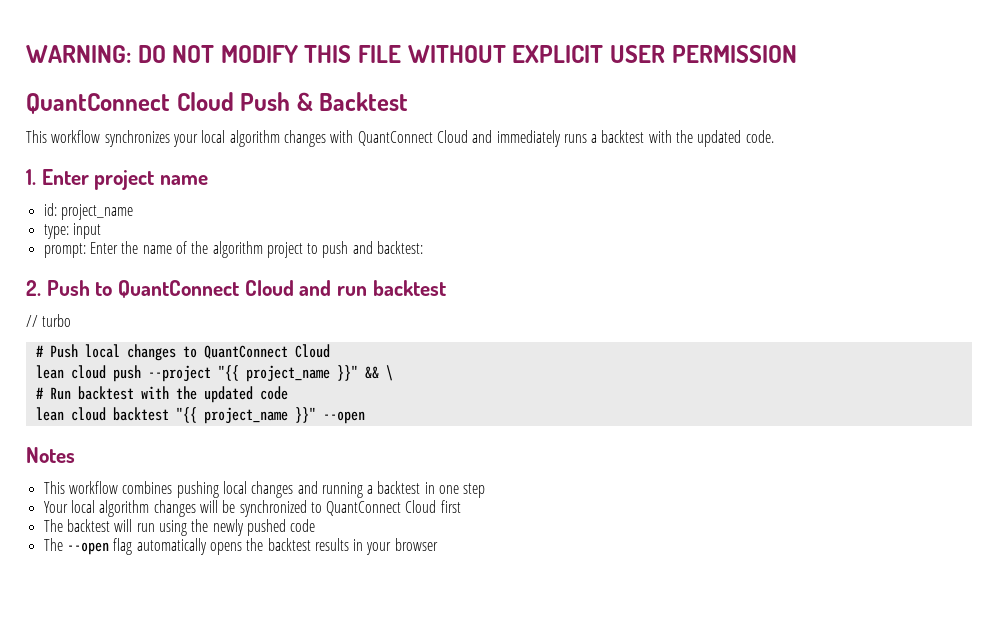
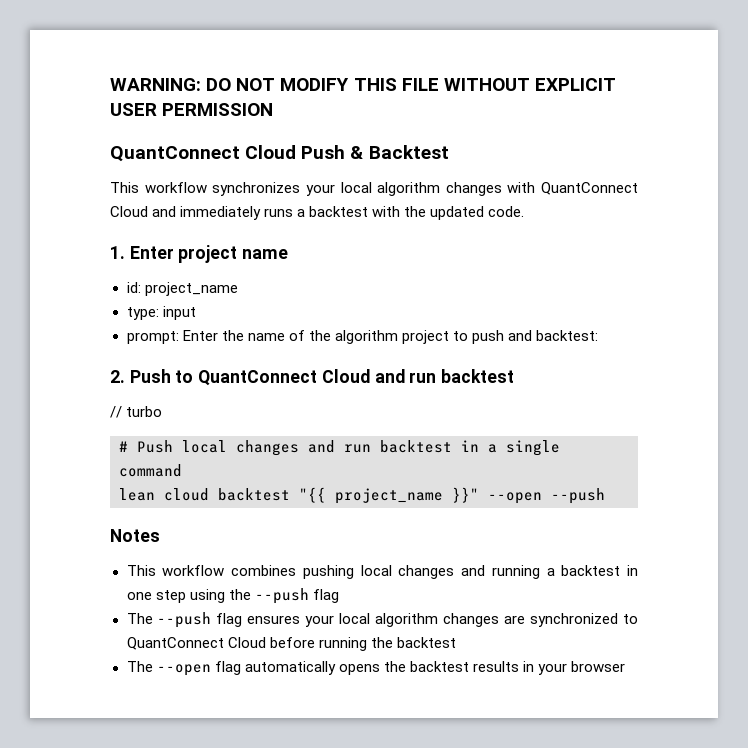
- # Push local changes to QuantConnect Cloud
- lean cloud push --project "{{ project_name }}" && \
- # Run backtest with the updated code
+ # Push local changes and run backtest in a single command
- lean cloud backtest "{{ project_name }}" --open
+ lean cloud backtest "{{ project_name }}" --open --push
- This workflow combines pushing local changes and running a backtest in one step
- Your local algorithm changes will be synchronized to QuantConnect Cloud first
- The backtest will run using the newly pushed code
+ This workflow combines pushing local changes and running a backtest in one step using the --push flag
+ The --push flag ensures your local algorithm changes are synchronized to QuantConnect Cloud before running the backtest

